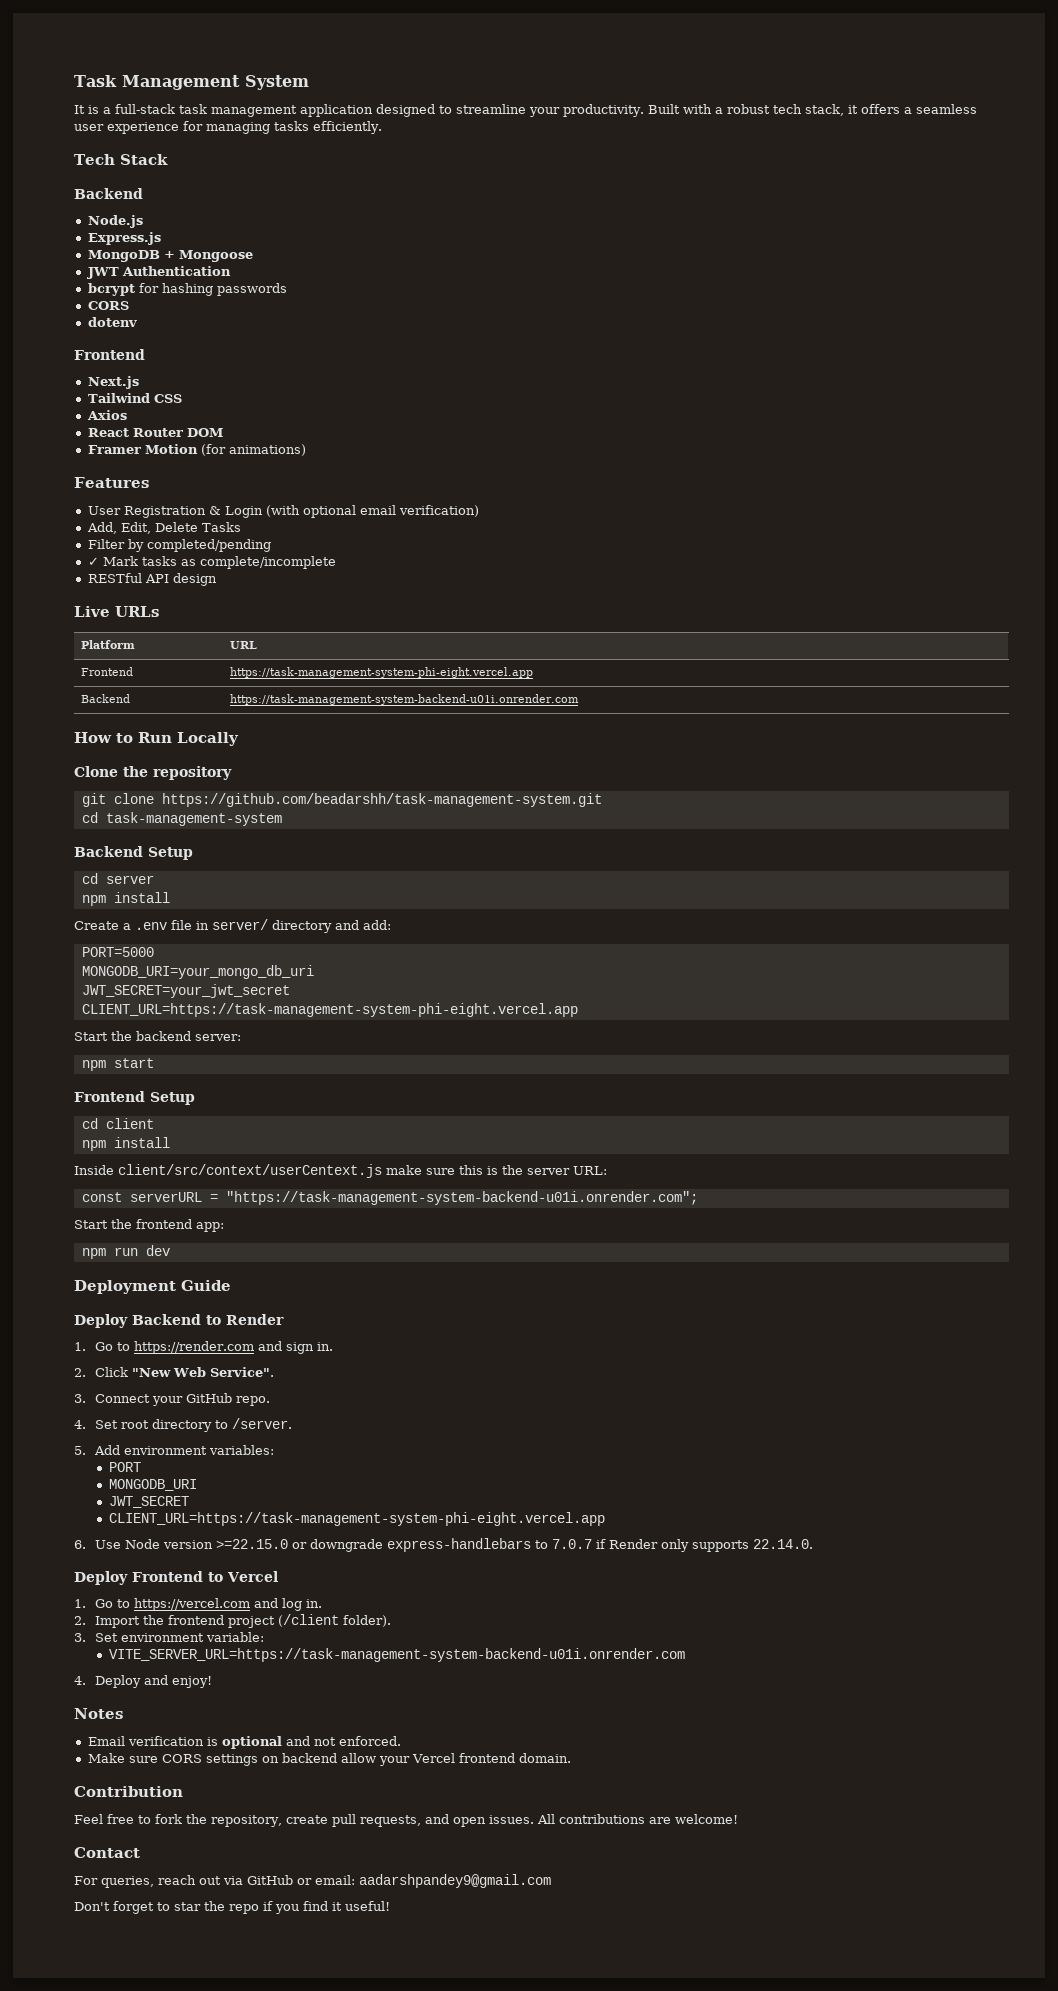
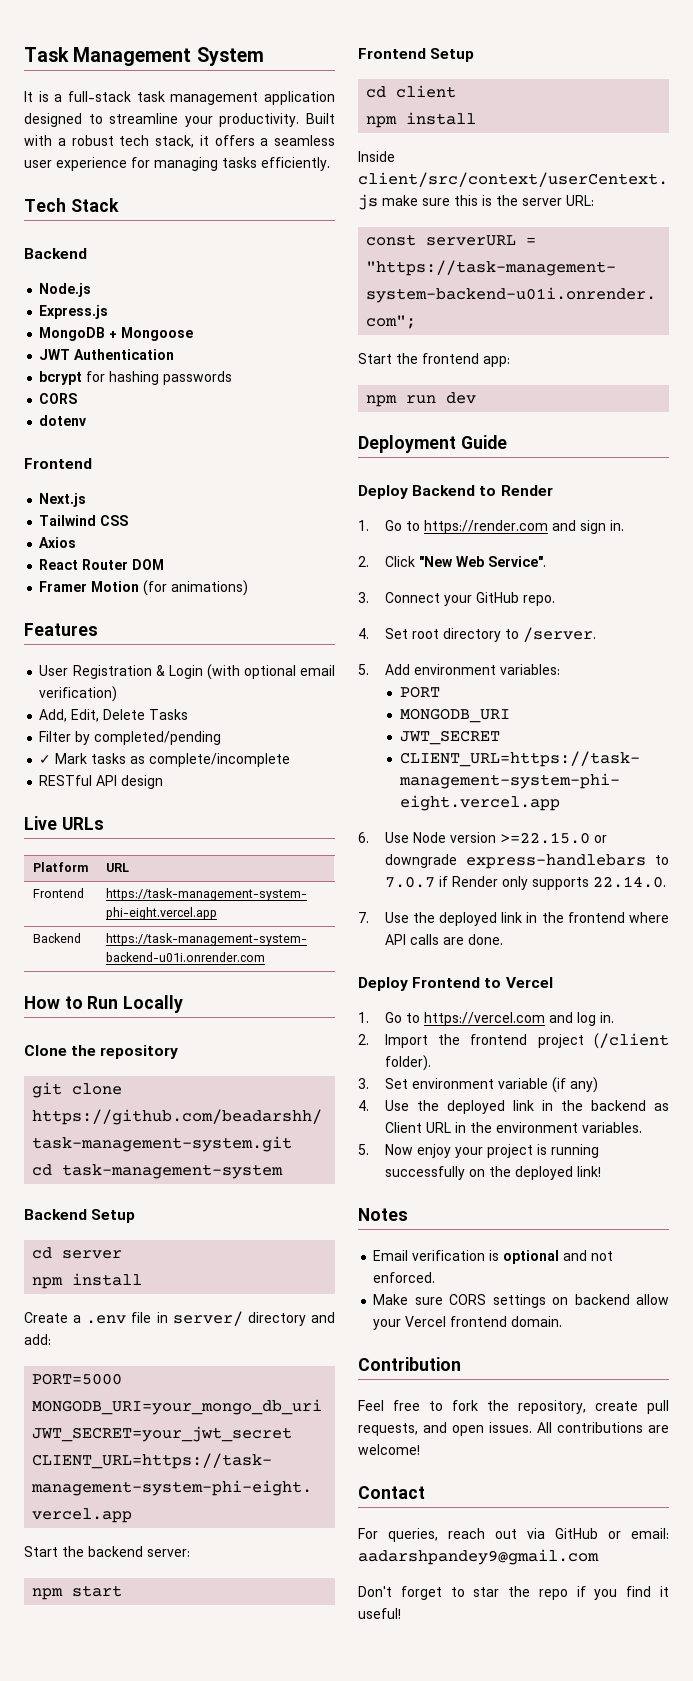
+ 7. Use the deployed link in the frontend where API calls are done.
- 3. Set environment variable:
- VITE_SERVER_URL=https://task-management-system-backend-u01i.onrender.com
- 4. Deploy and enjoy!
+ 3. Set environment variable (if any)
+ 4. Use the deployed link in the backend as Client URL in the environment variables.
+ 5. Now enjoy your project is running successfully on the deployed link!

